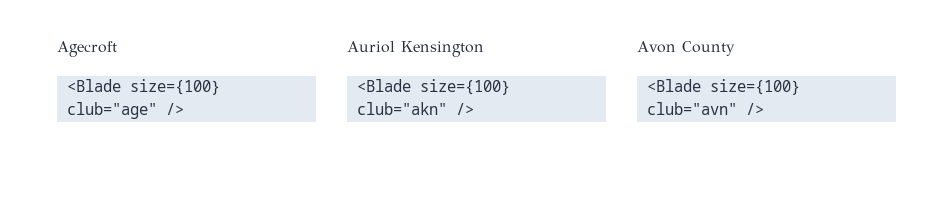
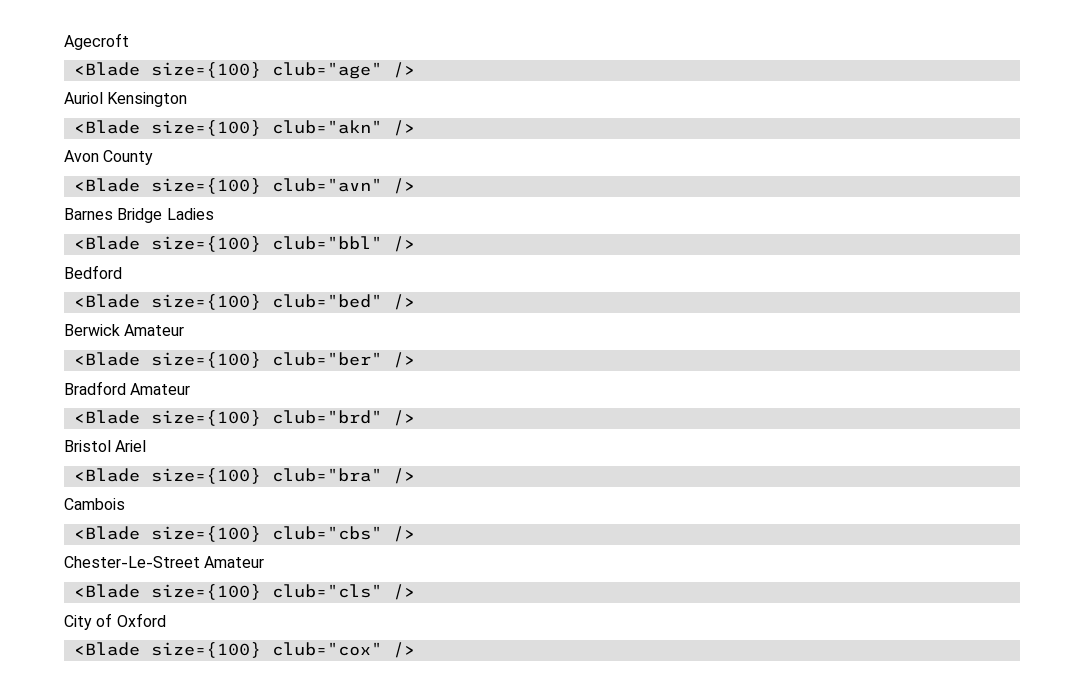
+ Barnes Bridge Ladies
+ <Blade size={100} club="bbl" />
+ Bedford
+ <Blade size={100} club="bed" />
+ Berwick Amateur
+ <Blade size={100} club="ber" />
+ Bradford Amateur
+ <Blade size={100} club="brd" />
+ Bristol Ariel
+ <Blade size={100} club="bra" />
+ Cambois
+ <Blade size={100} club="cbs" />
+ Chester-Le-Street Amateur
+ <Blade size={100} club="cls" />
+ City of Oxford
+ <Blade size={100} club="cox" />

